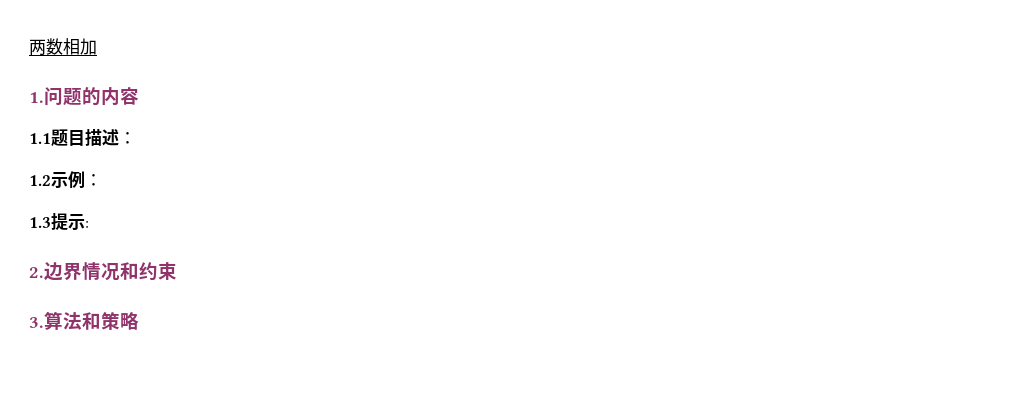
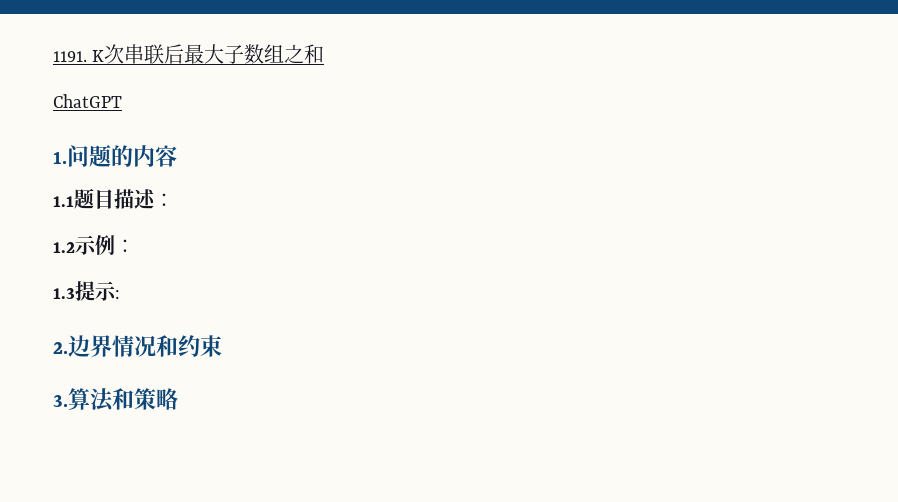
- 两数相加
+ 1191. K次串联后最大子数组之和
+ ChatGPT

